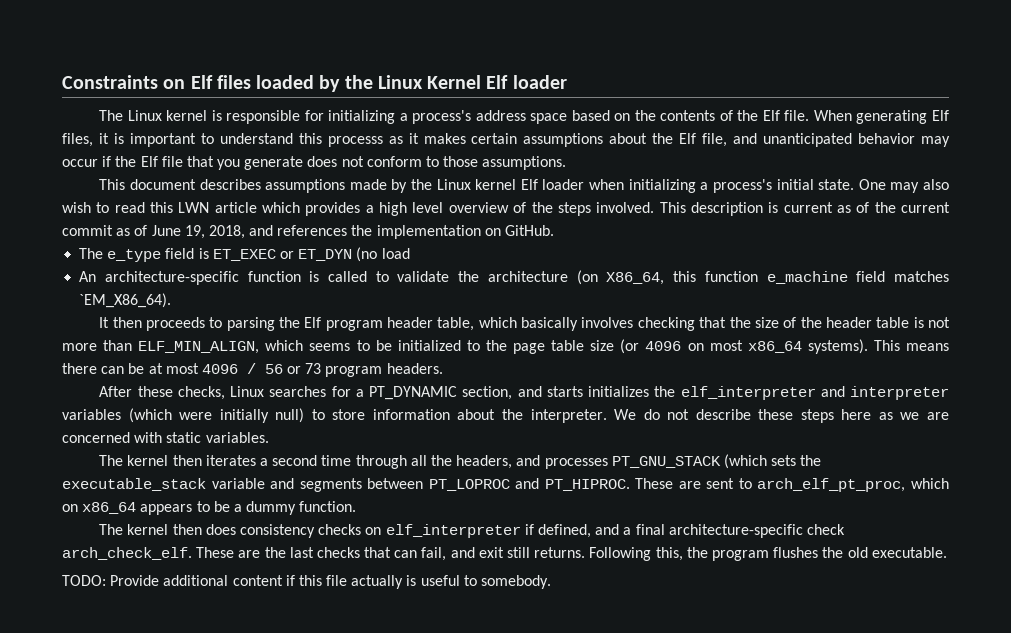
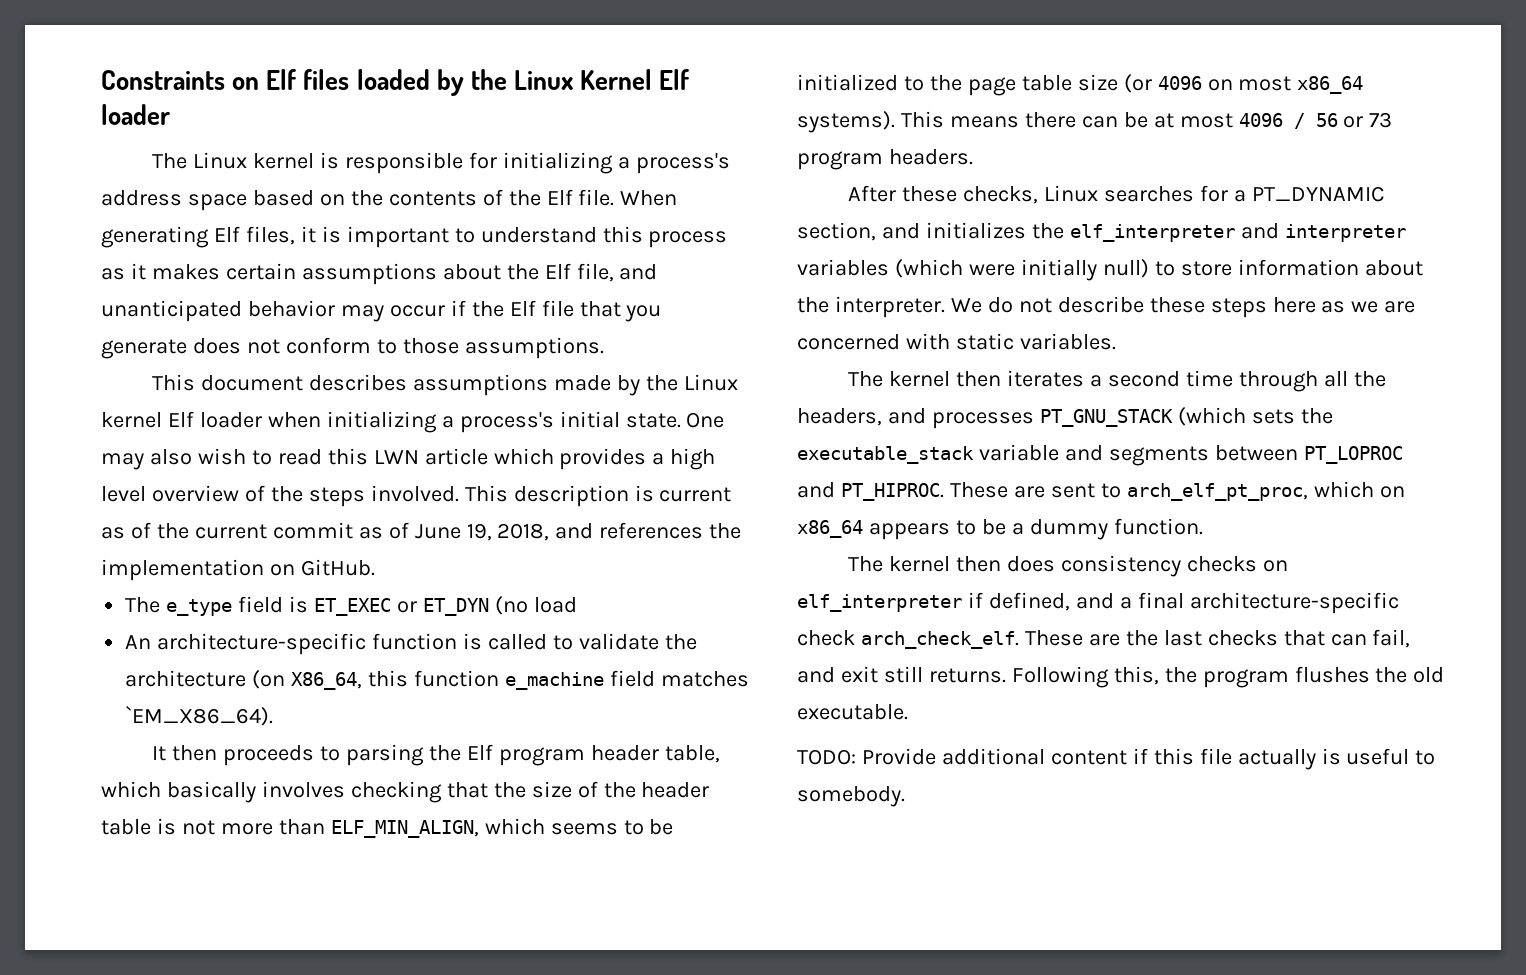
- When generating Elf files, it is important to understand this processs as it makes certain assumptions about the Elf file, and unanticipated behavior may occur if the Elf file that you generate does not conform to those assumptions.
+ When generating Elf files, it is important to understand this process as it makes certain assumptions about the Elf file, and unanticipated behavior may occur if the Elf file that you generate does not conform to those assumptions.
- After these checks, Linux searches for a PT_DYNAMIC section, and starts initializes the elf_interpreter and interpreter variables (which were initially null) to store information about the interpreter.
+ After these checks, Linux searches for a PT_DYNAMIC section, and initializes the elf_interpreter and interpreter variables (which were initially null) to store information about the interpreter.

